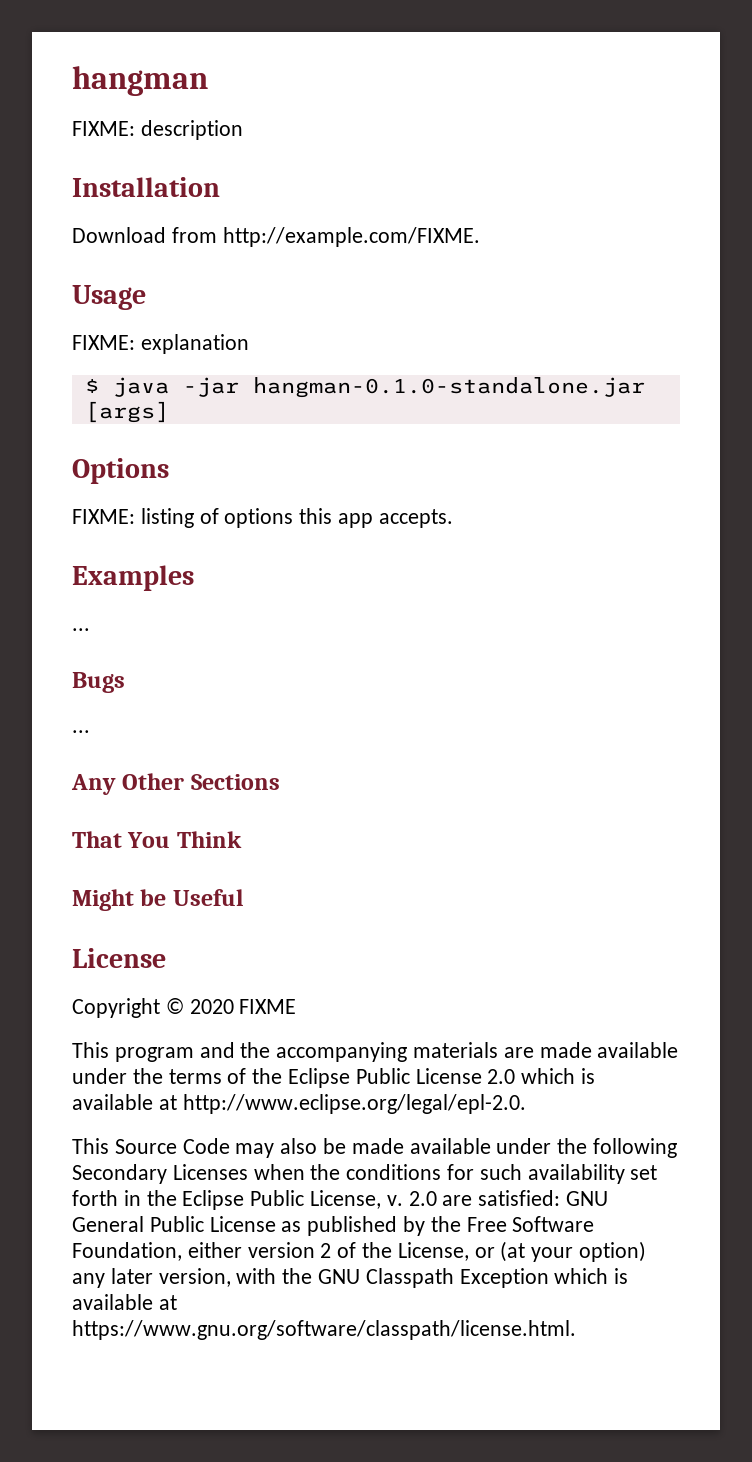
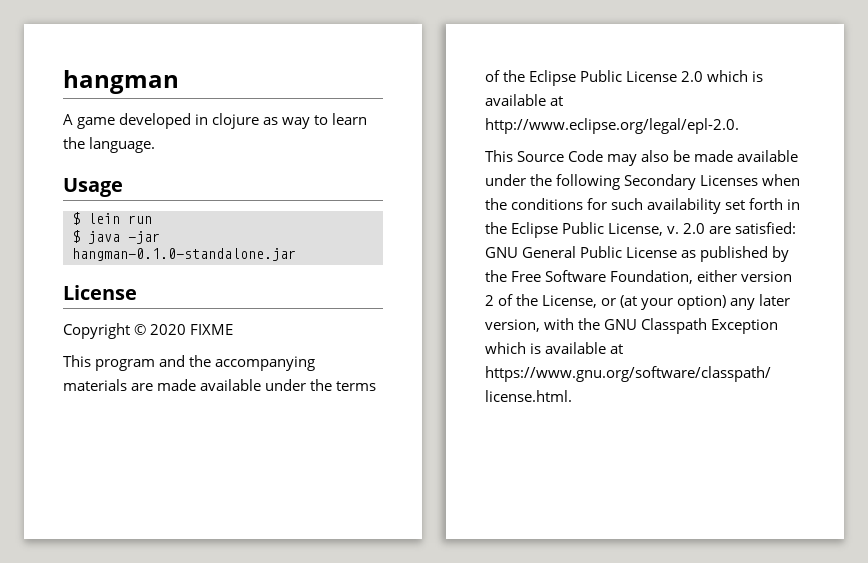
- FIXME: description
- Installation
- Download from http://example.com/FIXME.
+ A game developed in clojure as way to learn the language.
  Usage
- FIXME: explanation
- $ java -jar hangman-0.1.0-standalone.jar [args]
- Options
- FIXME: listing of options this app accepts.
- Examples
- ...
- Bugs
- ...
- Any Other Sections
- That You Think
- Might be Useful
+ $ lein run
+ $ java -jar hangman-0.1.0-standalone.jar

